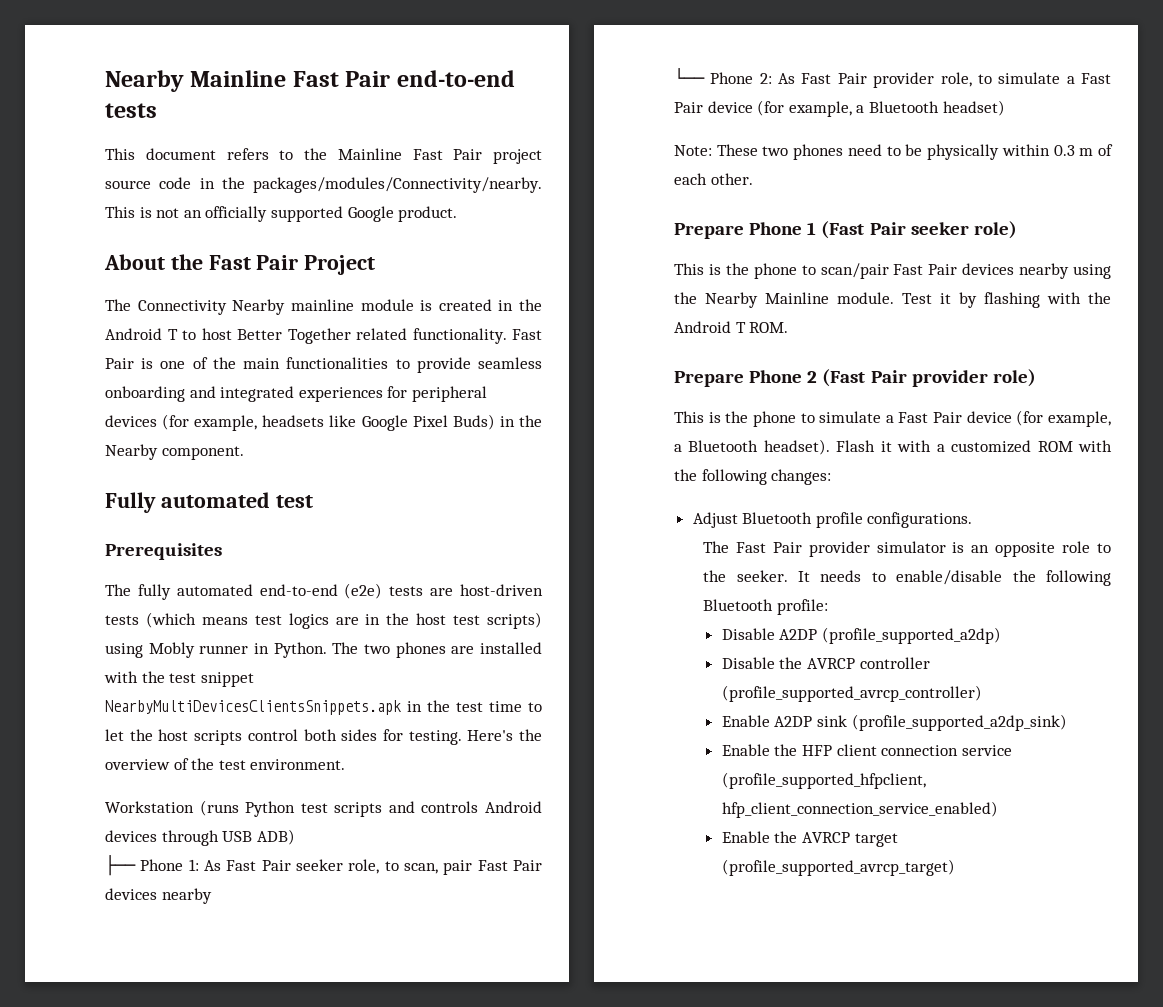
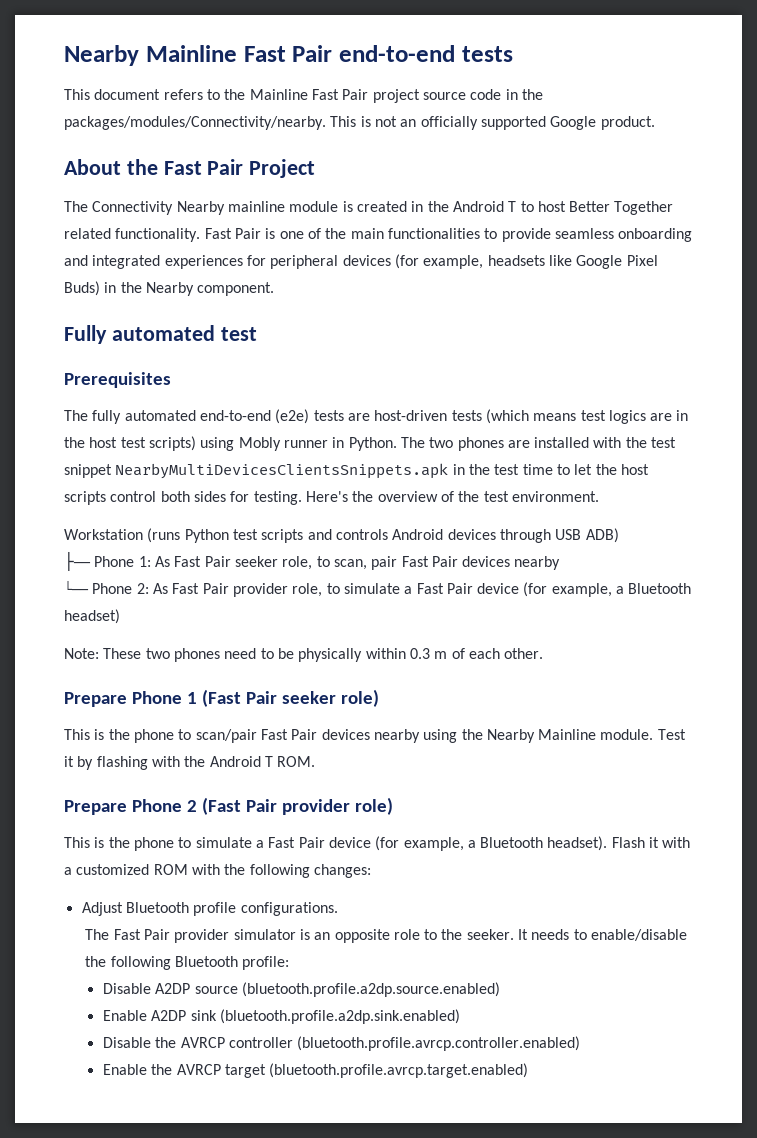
- Disable A2DP (profile_supported_a2dp)
- Disable the AVRCP controller (profile_supported_avrcp_controller)
- Enable A2DP sink (profile_supported_a2dp_sink)
- Enable the HFP client connection service (profile_supported_hfpclient, hfp_client_connection_service_enabled)
+ Disable A2DP source (bluetooth.profile.a2dp.source.enabled)
+ Enable A2DP sink (bluetooth.profile.a2dp.sink.enabled)
+ Disable the AVRCP controller (bluetooth.profile.avrcp.controller.enabled)
- Enable the AVRCP target (profile_supported_avrcp_target)
+ Enable the AVRCP target (bluetooth.profile.avrcp.target.enabled)

